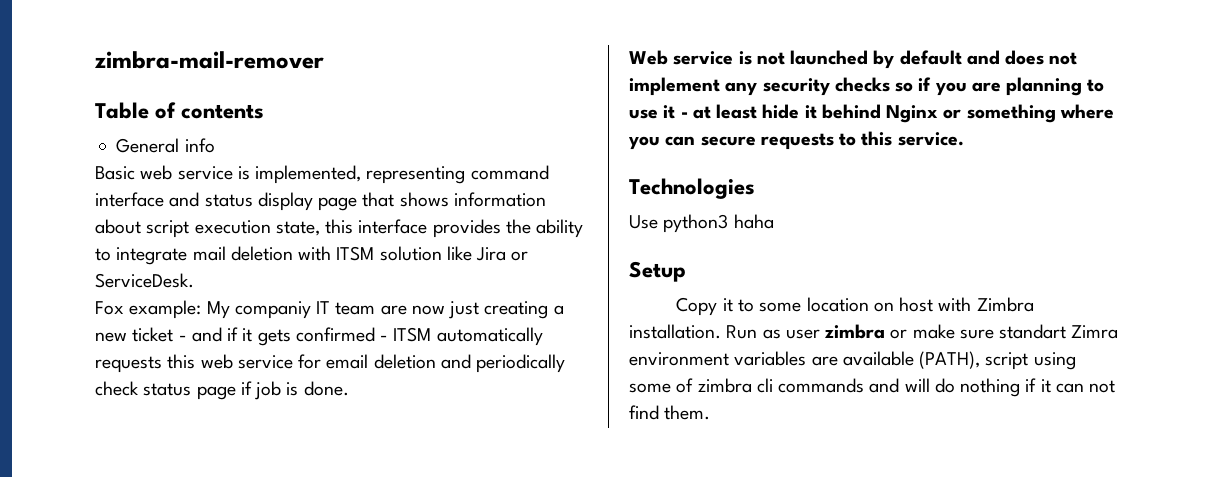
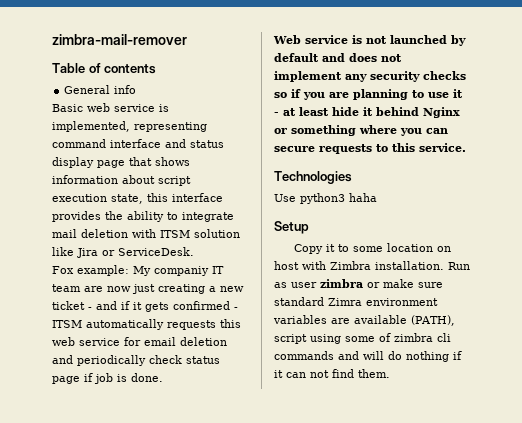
- Run as user zimbra or make sure standart Zimra environment variables are available (PATH), script using some of zimbra cli commands and will do nothing if it can not find them.
+ Run as user zimbra or make sure standard Zimra environment variables are available (PATH), script using some of zimbra cli commands and will do nothing if it can not find them.

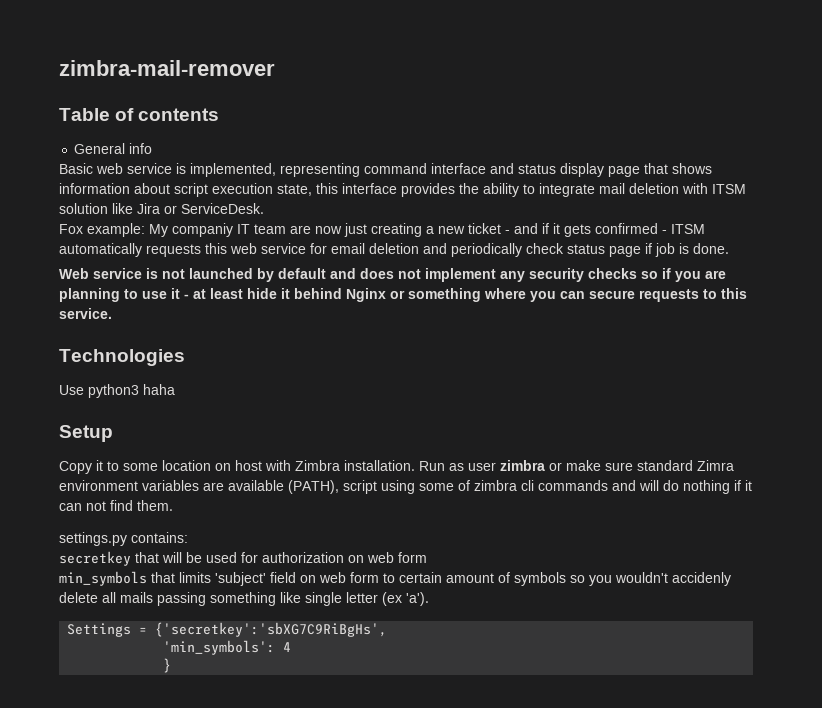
+ settings.py contains:
+ secretkey that will be used for authorization on web form
+ min_symbols that limits 'subject' field on web form to certain amount of symbols so you wouldn't accidenly delete all mails passing something like single letter (ex 'a').
+ Settings = {'secretkey':'sbXG7C9RiBgHs',
+ 'min_symbols': 4
+ }

